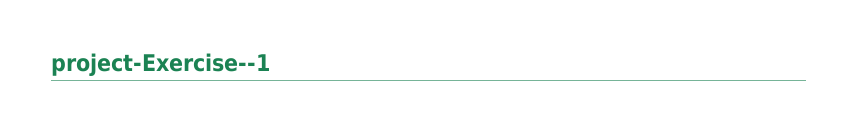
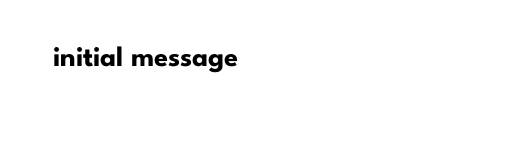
- project-Exercise--1
+ initial message

